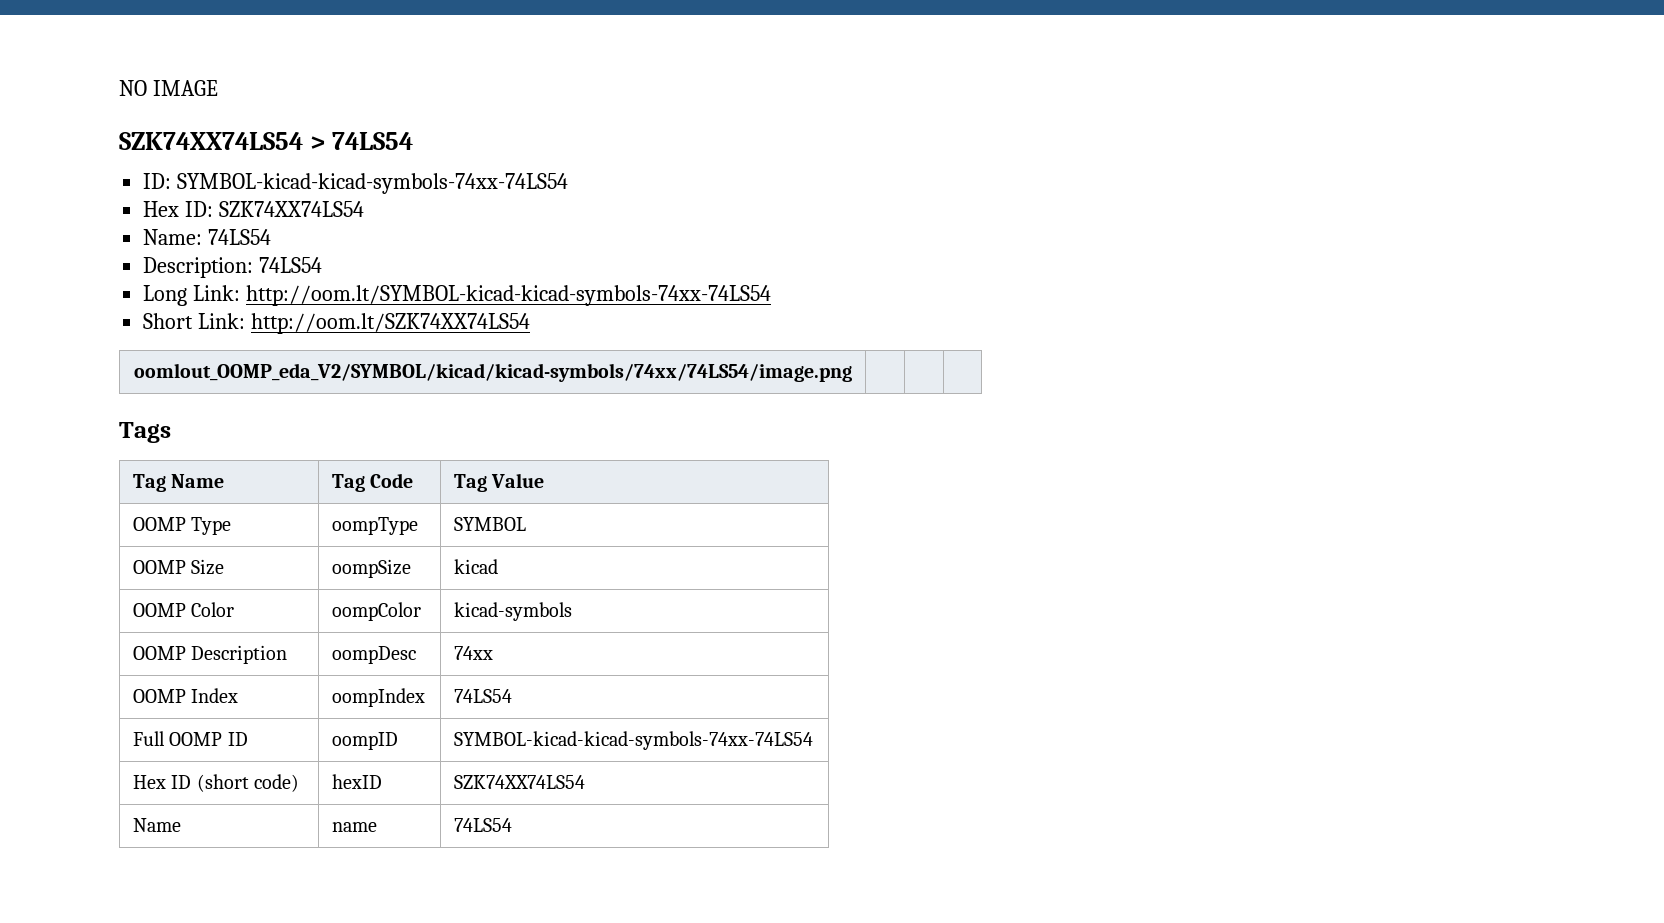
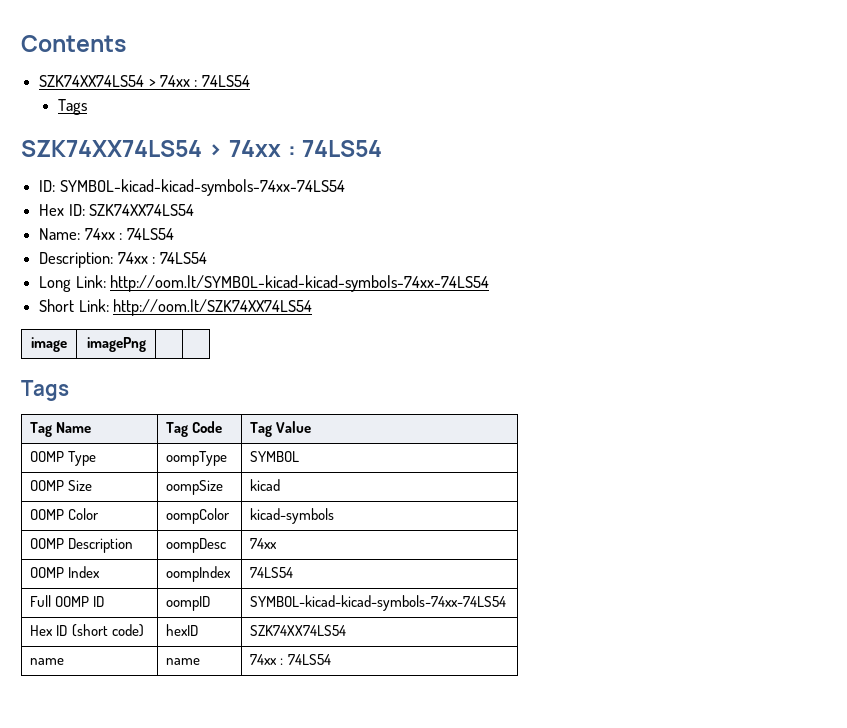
- NO IMAGE
- SZK74XX74LS54 > 74LS54
+ Contents
+ SZK74XX74LS54 > 74xx : 74LS54
+ Tags
+ SZK74XX74LS54 > 74xx : 74LS54
- Name: 74LS54
+ Name: 74xx : 74LS54
- Description: 74LS54
+ Description: 74xx : 74LS54
- oomlout_OOMP_eda_V2/SYMBOL/kicad/kicad-symbols/74xx/74LS54/image.png | | |
+ image | imagePng | |
- Name | name | 74LS54
+ name | name | 74xx : 74LS54

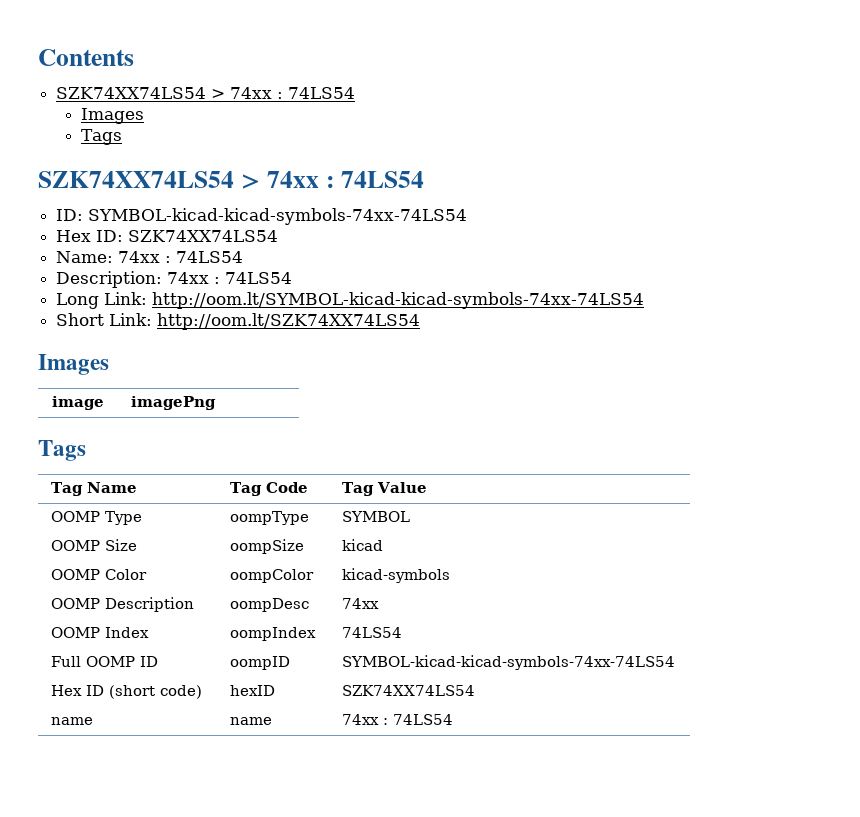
  Contents
  SZK74XX74LS54 > 74xx : 74LS54
+ Images
  Short Link: http://oom.lt/SZK74XX74LS54
+ Images

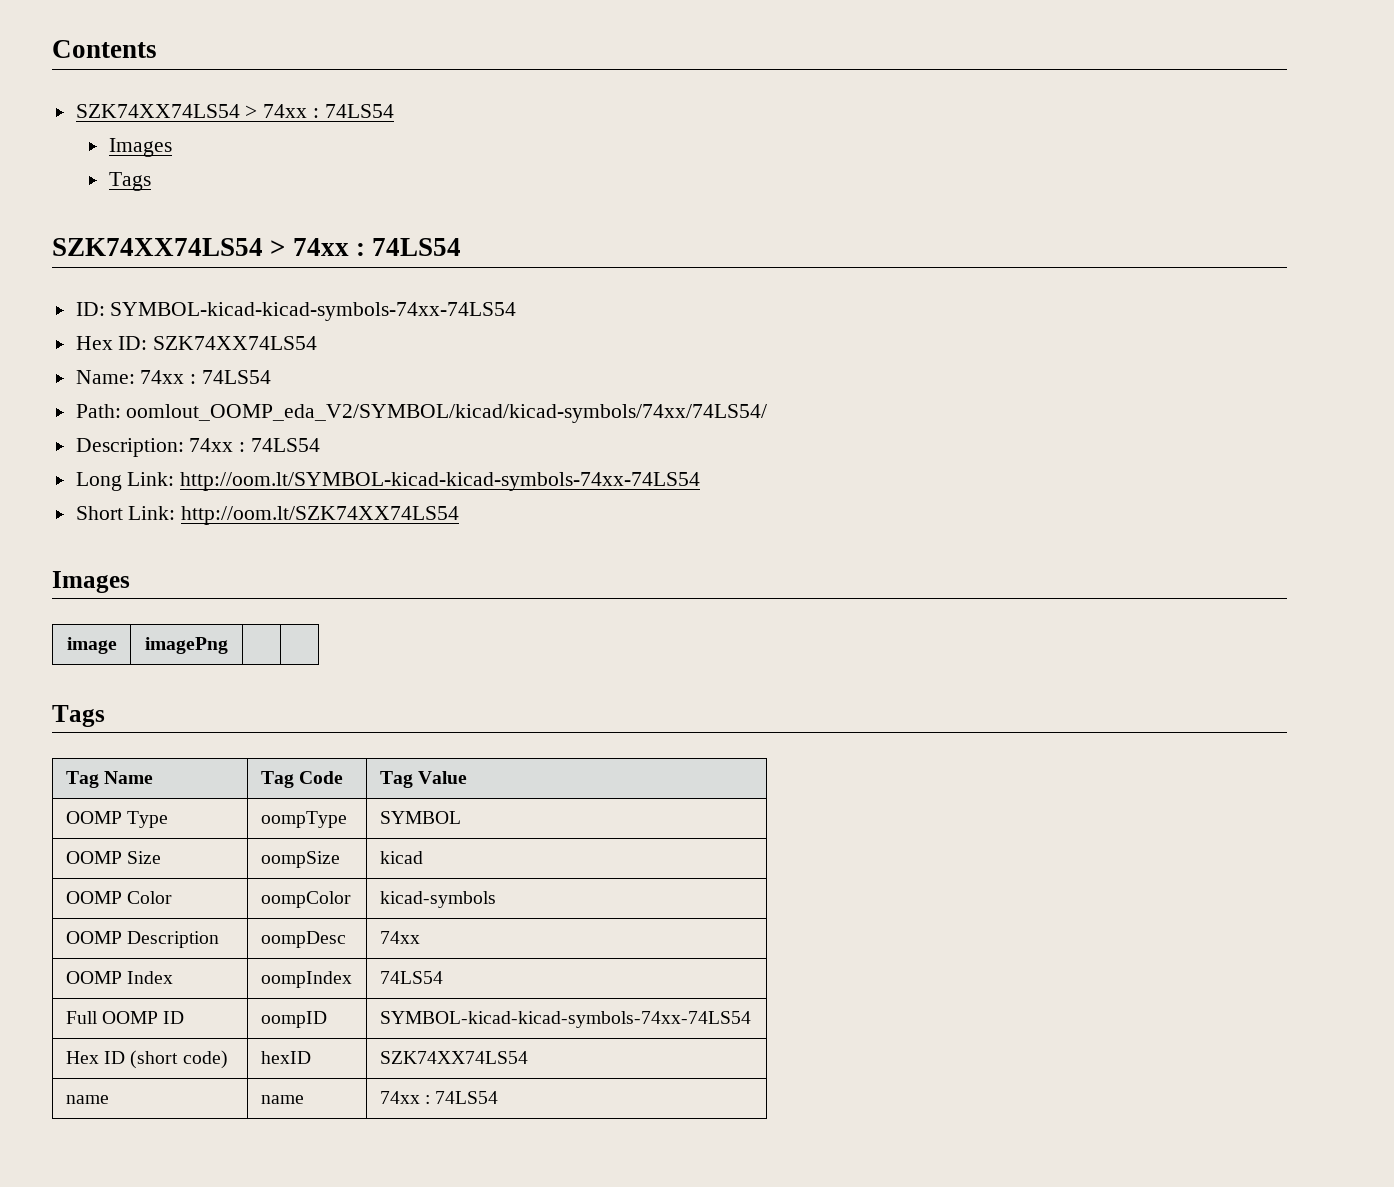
+ Path: oomlout_OOMP_eda_V2/SYMBOL/kicad/kicad-symbols/74xx/74LS54/

